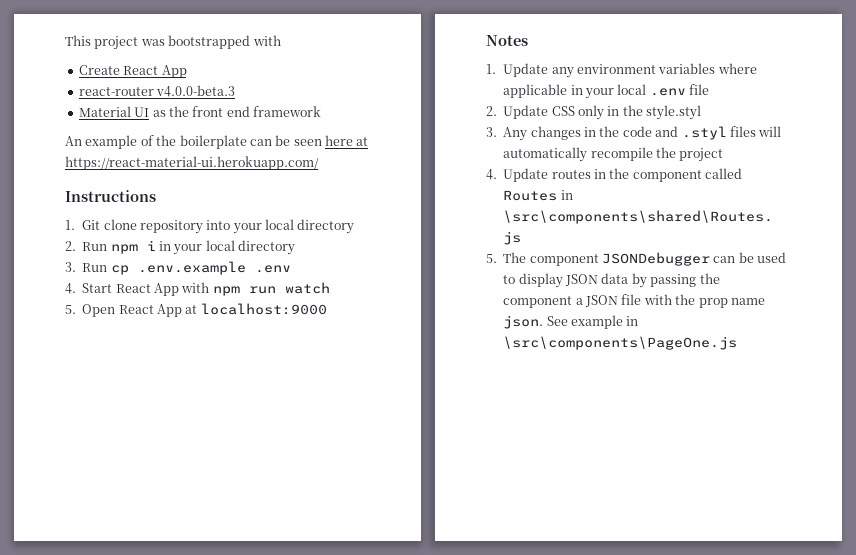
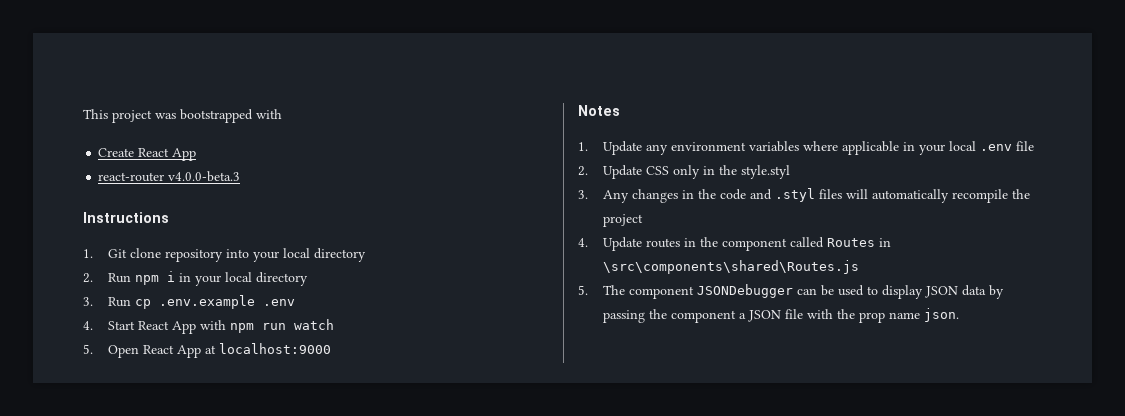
- Material UI as the front end framework
- An example of the boilerplate can be seen here at https://react-material-ui.herokuapp.com/
- See example in \src\components\PageOne.js

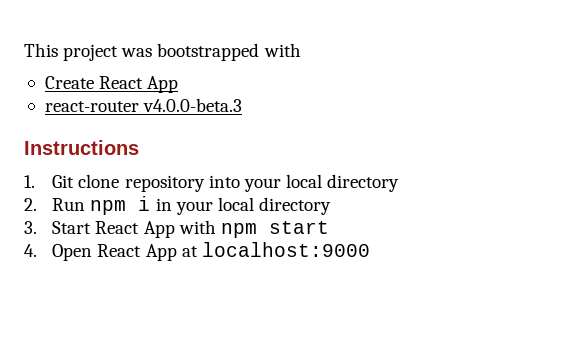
- 3. Run cp .env.example .env
- 4. Start React App with npm run watch
- 5. Open React App at localhost:9000
+ 3. Start React App with npm start
+ 4. Open React App at localhost:9000
- Notes
- 1. Update any environment variables where applicable in your local .env file
- 2. Update CSS only in the style.styl
- 3. Any changes in the code and .styl files will automatically recompile the project
- 4. Update routes in the component called Routes in \src\components\shared\Routes.js
- 5. The component JSONDebugger can be used to display JSON data by passing the component a JSON file with the prop name json.

